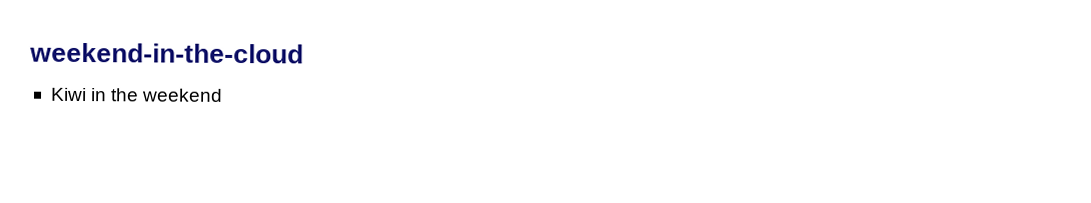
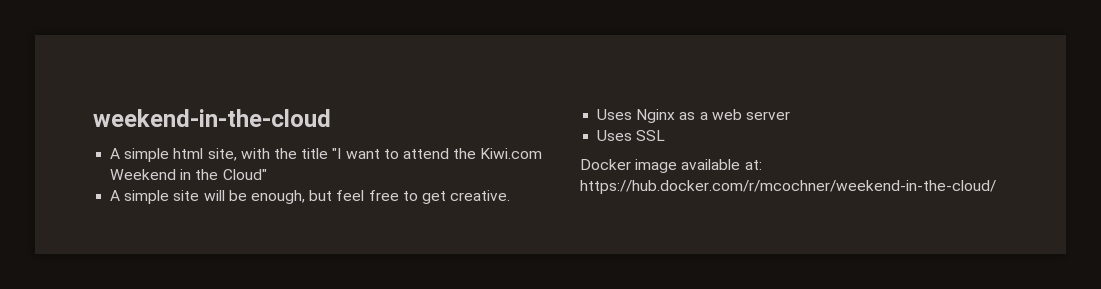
- Kiwi in the weekend
+ A simple html site, with the title "I want to attend the Kiwi.com Weekend in the Cloud"
+ A simple site will be enough, but feel free to get creative.
+ Uses Nginx as a web server
+ Uses SSL
+ Docker image available at: https://hub.docker.com/r/mcochner/weekend-in-the-cloud/

